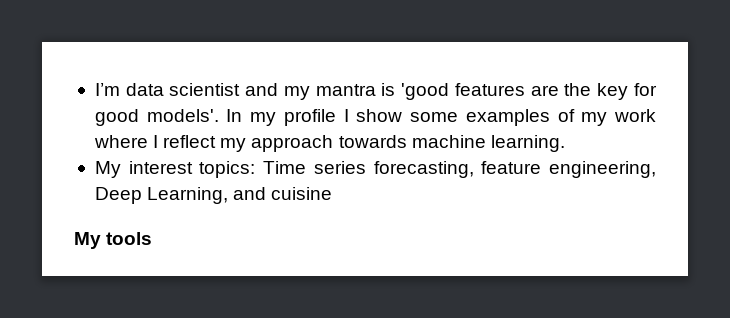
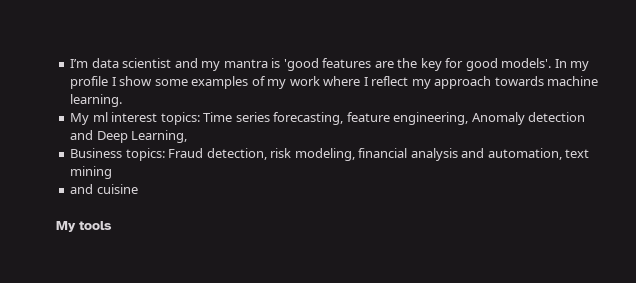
- My interest topics: Time series forecasting, feature engineering, Deep Learning, and cuisine
+ My ml interest topics: Time series forecasting, feature engineering, Anomaly detection and Deep Learning,
+ Business topics: Fraud detection, risk modeling, financial analysis and automation, text mining
+ and cuisine

